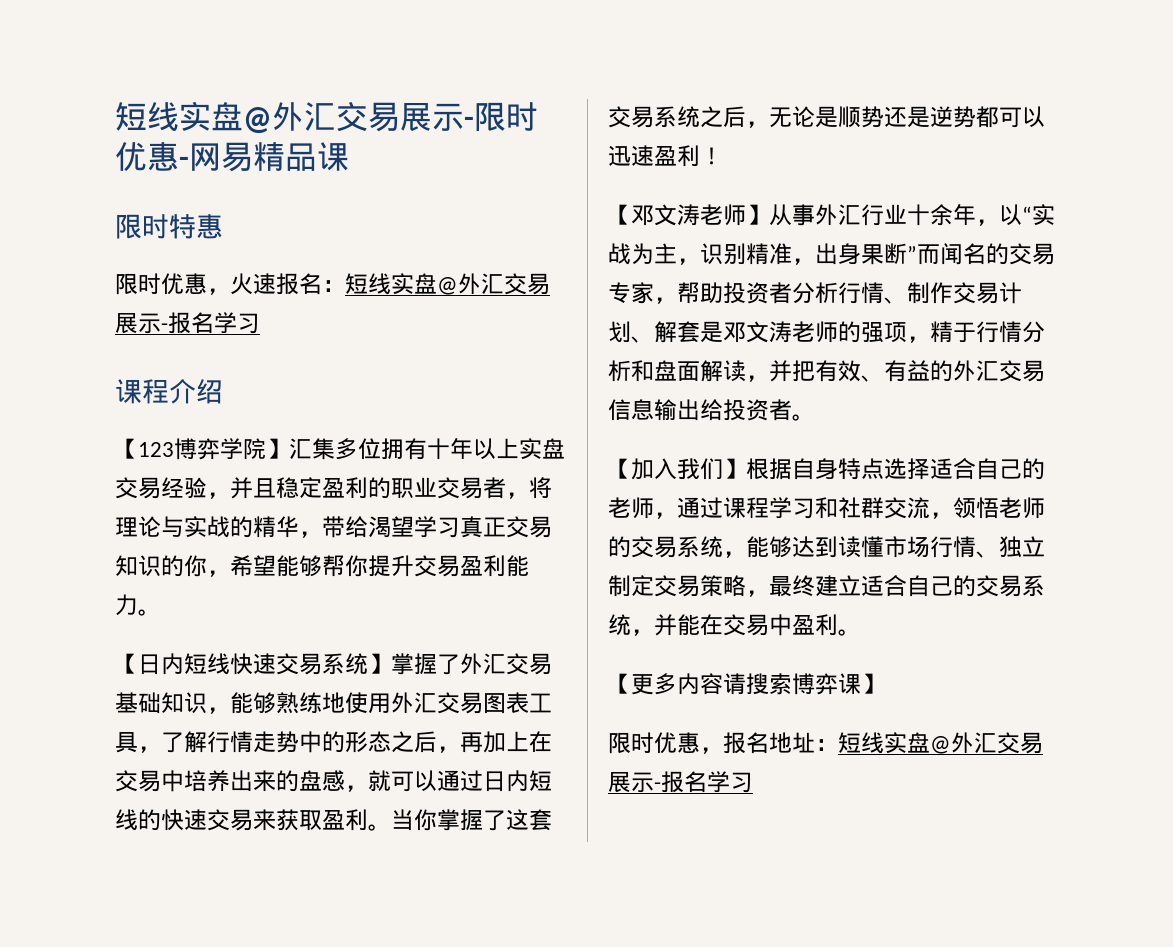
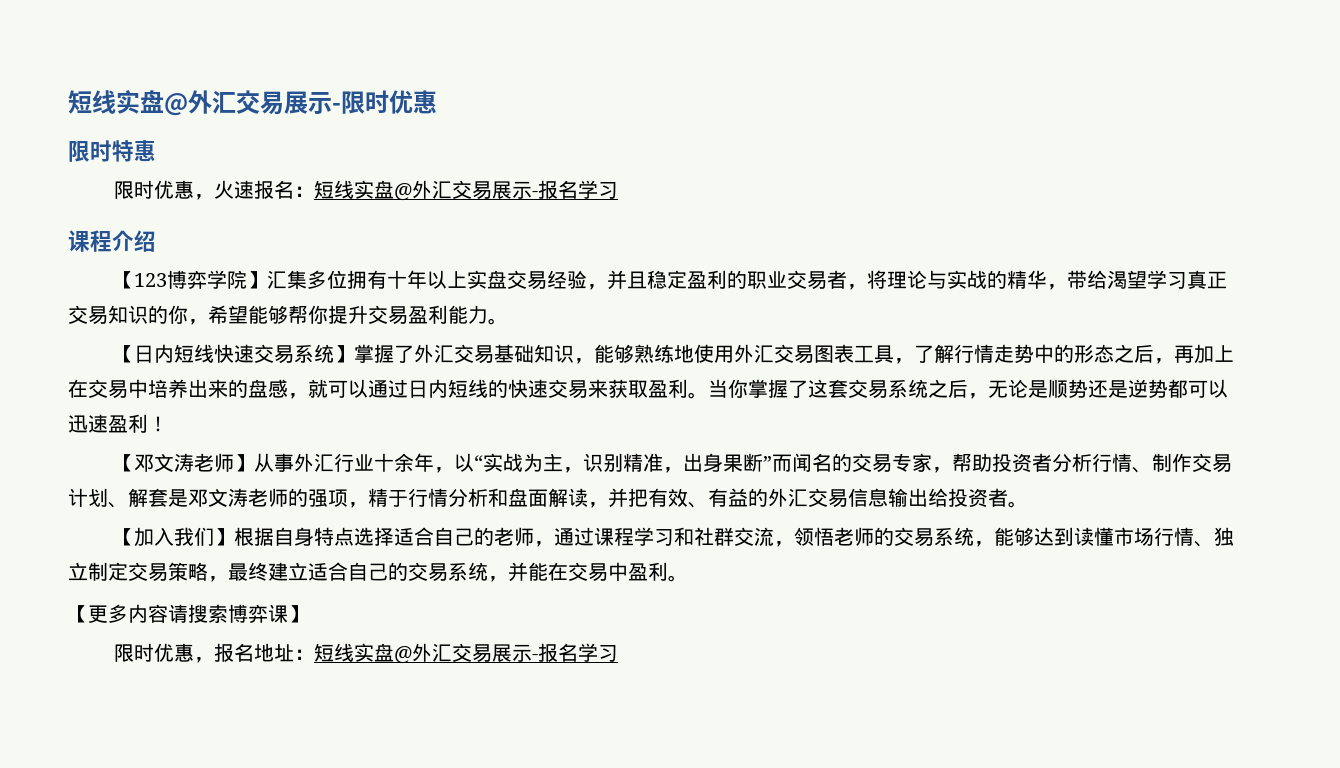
- 短线实盘@外汇交易展示-限时优惠-网易精品课
+ 短线实盘@外汇交易展示-限时优惠

